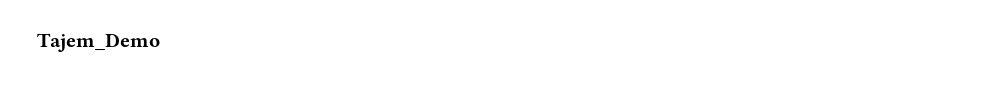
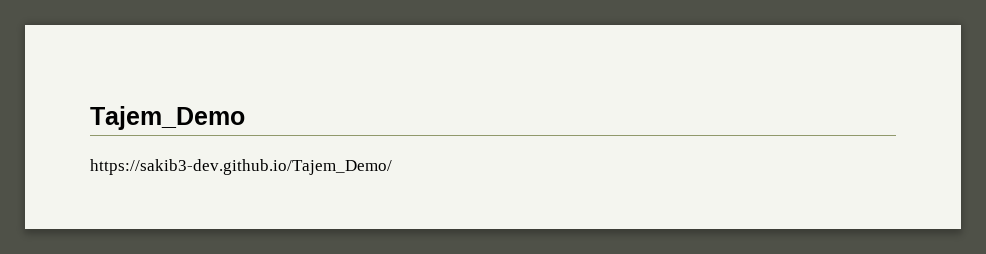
+ https://sakib3-dev.github.io/Tajem_Demo/

